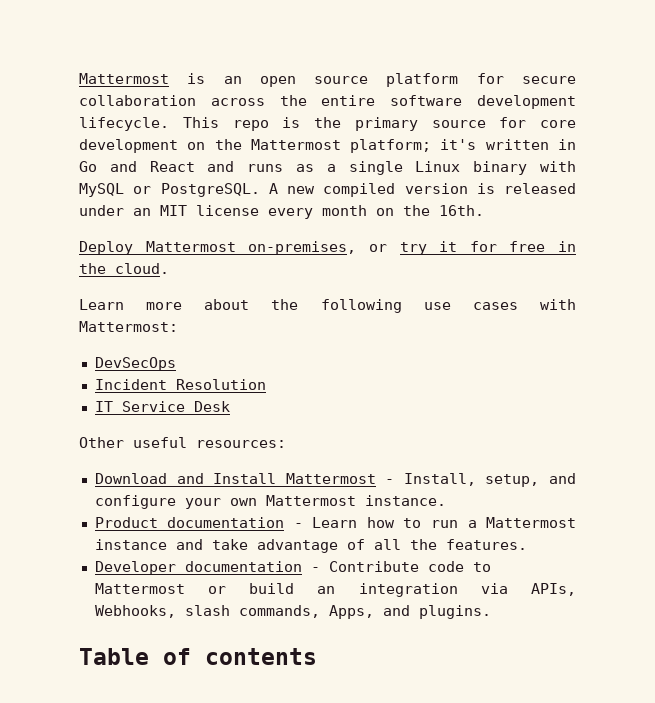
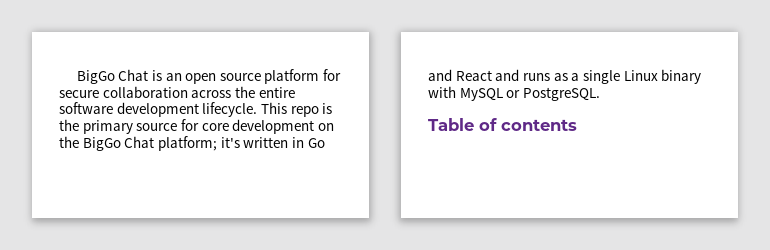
- Mattermost is an open source platform for secure collaboration across the entire software development lifecycle.
+ BigGo Chat is an open source platform for secure collaboration across the entire software development lifecycle.
- This repo is the primary source for core development on the Mattermost platform; it's written in Go and React and runs as a single Linux binary with MySQL or PostgreSQL. A new compiled version is released under an MIT license every month on the 16th.
- Deploy Mattermost on-premises, or try it for free in the cloud.
- Learn more about the following use cases with Mattermost:
- DevSecOps
- Incident Resolution
- IT Service Desk
- Other useful resources:
- Download and Install Mattermost - Install, setup, and configure your own Mattermost instance.
- Product documentation - Learn how to run a Mattermost instance and take advantage of all the features.
- Developer documentation - Contribute code to Mattermost or build an integration via APIs, Webhooks, slash commands, Apps, and plugins.
+ This repo is the primary source for core development on the BigGo Chat platform; it's written in Go and React and runs as a single Linux binary with MySQL or PostgreSQL.

